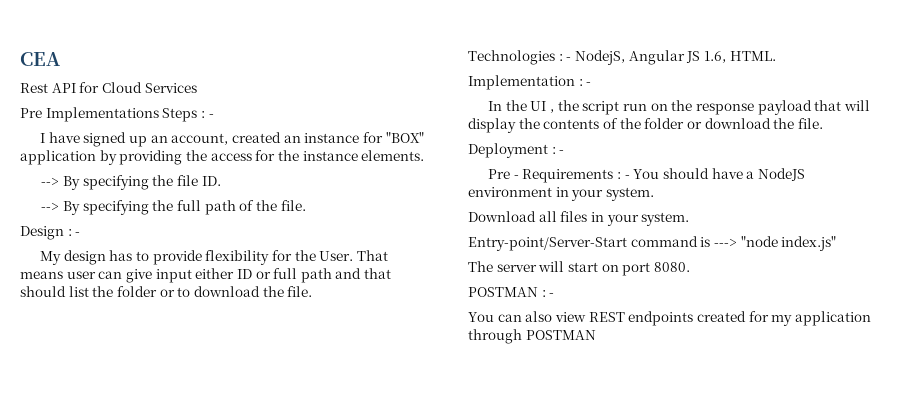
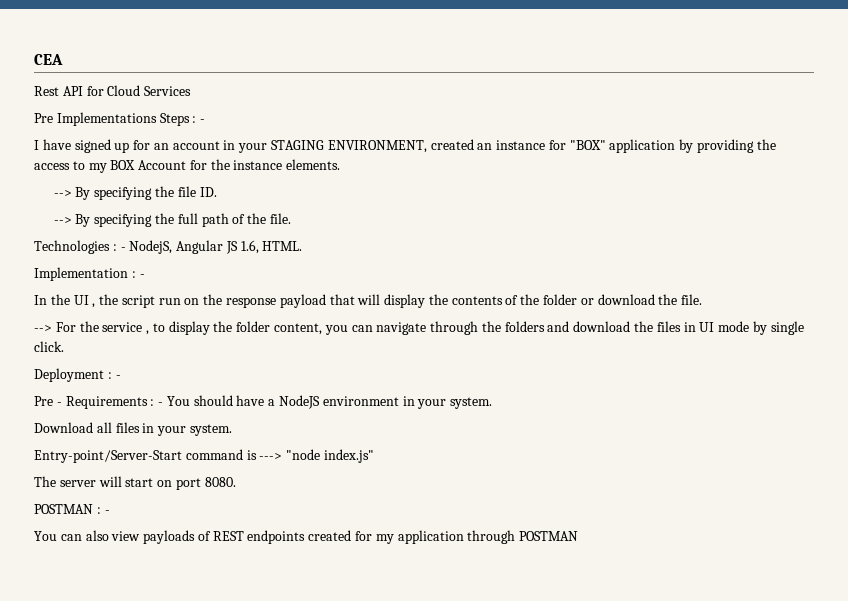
- I have signed up an account, created an instance for "BOX" application by providing the access for the instance elements.
+ I have signed up for an account in your STAGING ENVIRONMENT, created an instance for "BOX" application by providing the access to my BOX Account for the instance elements.
- Design : -
- My design has to provide flexibility for the User. That means user can give input either ID or full path and that should list the folder or to download the file.
+ --> For the service , to display the folder content, you can navigate through the folders and download the files in UI mode by single click.
- You can also view REST endpoints created for my application through POSTMAN
+ You can also view payloads of REST endpoints created for my application through POSTMAN

